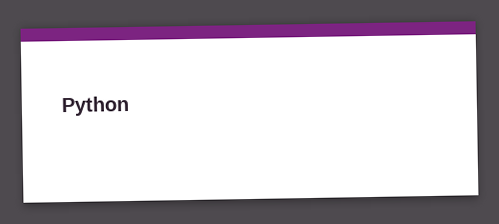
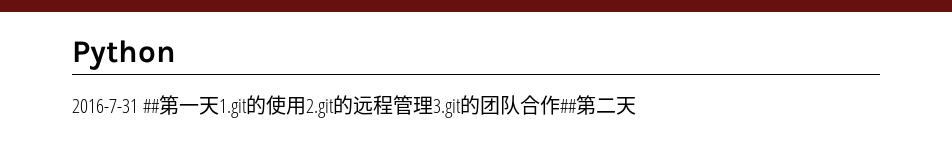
+ 2016-7-31 ##第一天1.git的使用2.git的远程管理3.git的团队合作##第二天

